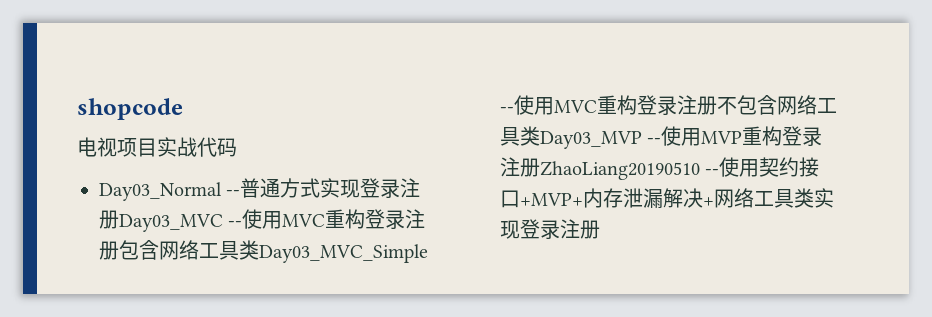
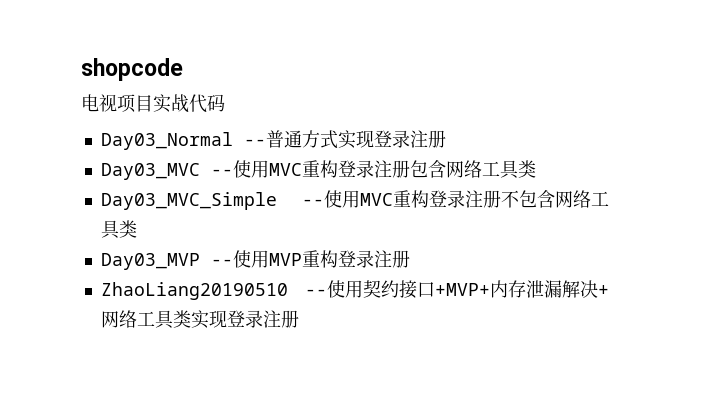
- Day03_Normal --普通方式实现登录注册Day03_MVC --使用MVC重构登录注册包含网络工具类Day03_MVC_Simple --使用MVC重构登录注册不包含网络工具类Day03_MVP --使用MVP重构登录注册ZhaoLiang20190510 --使用契约接口+MVP+内存泄漏解决+网络工具类实现登录注册
+ Day03_Normal --普通方式实现登录注册
+ Day03_MVC --使用MVC重构登录注册包含网络工具类
+ Day03_MVC_Simple --使用MVC重构登录注册不包含网络工具类
+ Day03_MVP --使用MVP重构登录注册
+ ZhaoLiang20190510 --使用契约接口+MVP+内存泄漏解决+网络工具类实现登录注册

